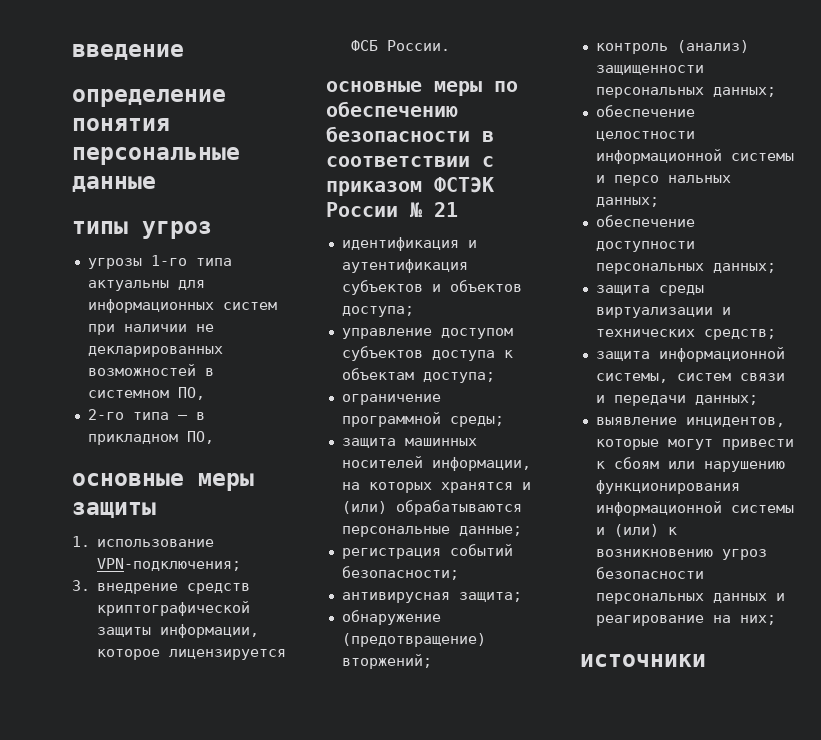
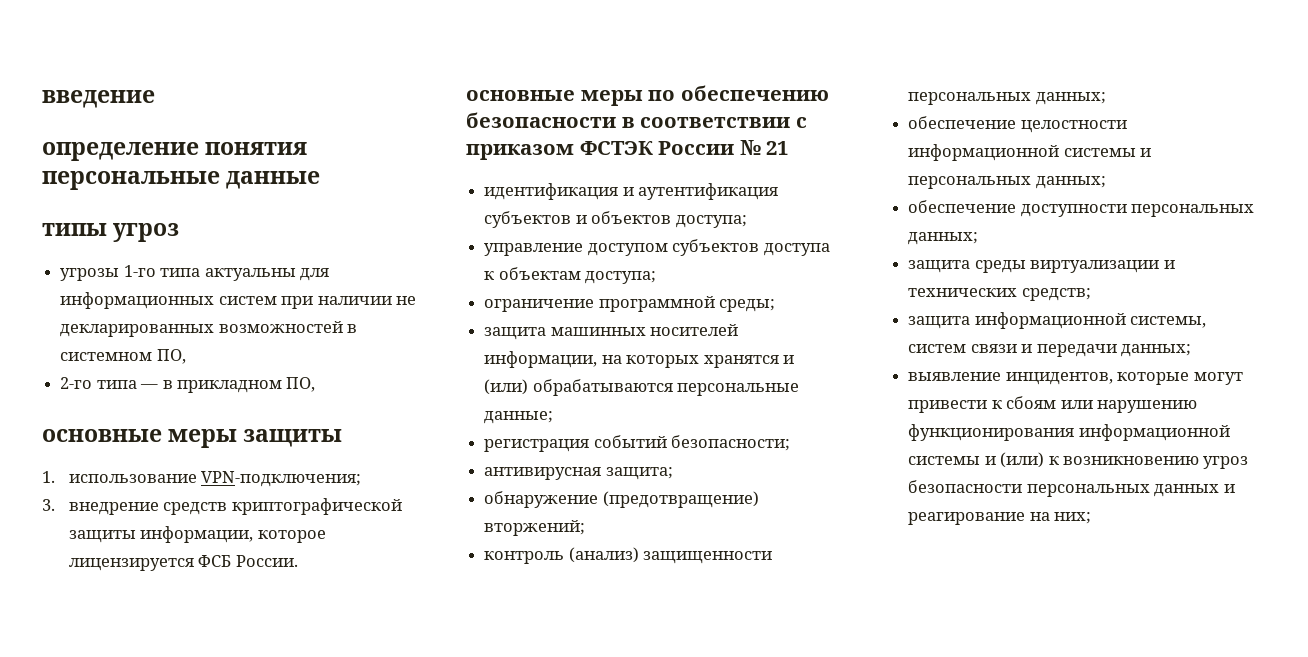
- обеспечение целостности информационной системы и персо нальных данных;
+ обеспечение целостности информационной системы и персональных данных;
- источники

